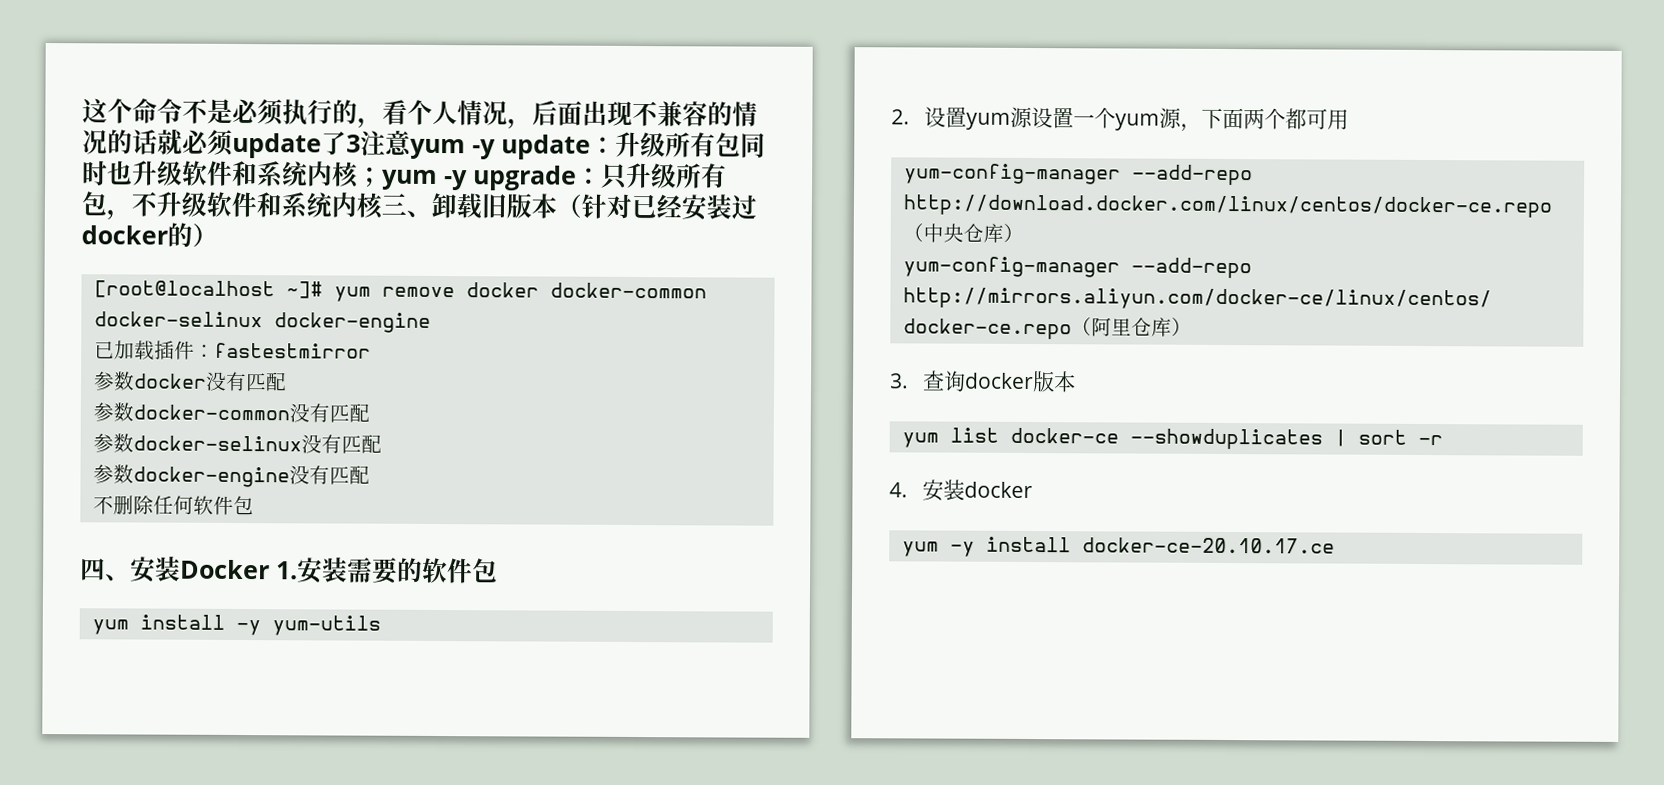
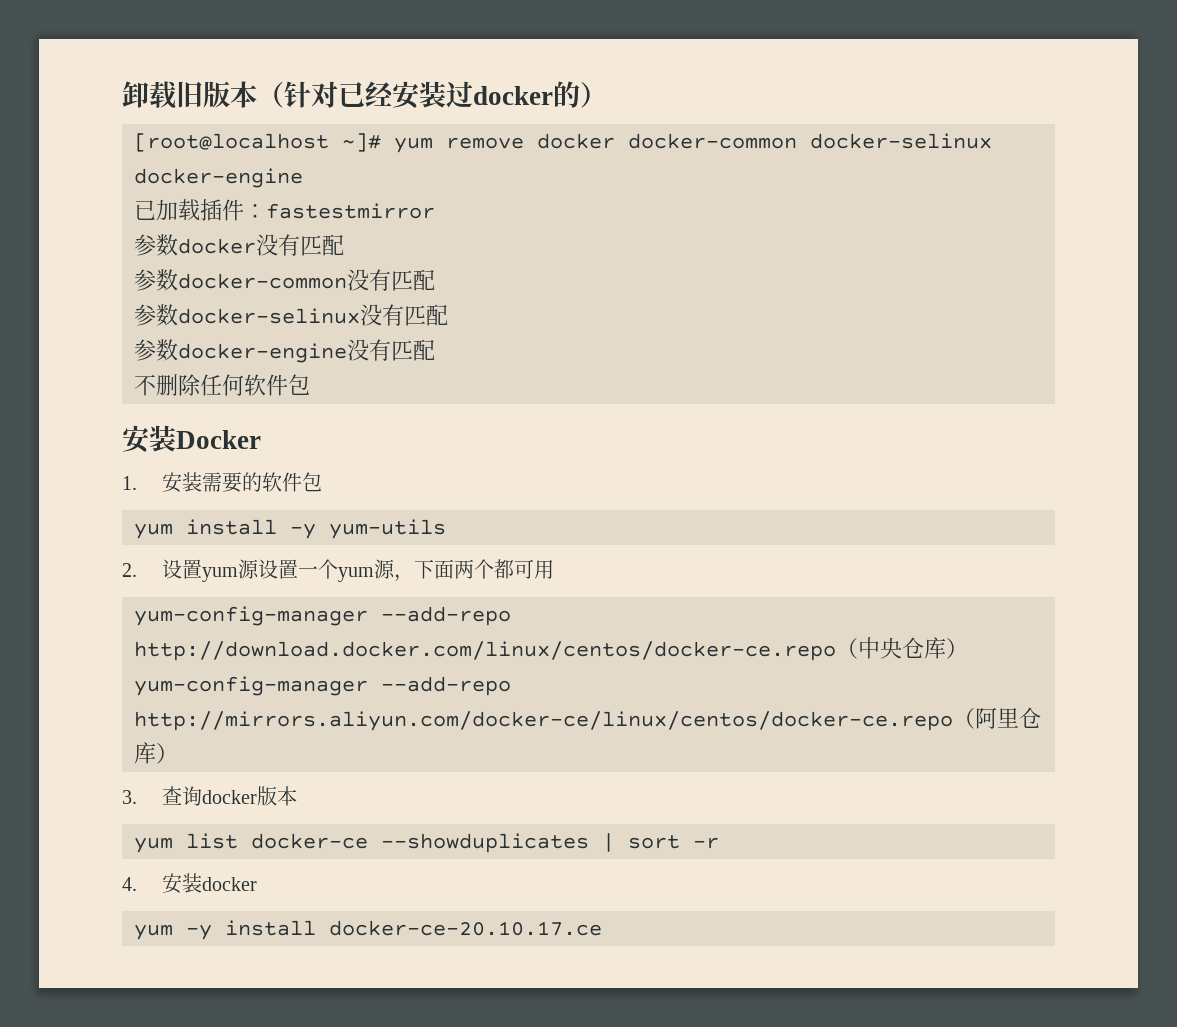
- 这个命令不是必须执行的，看个人情况，后面出现不兼容的情况的话就必须update了3注意yum -y update：升级所有包同时也升级软件和系统内核；yum -y upgrade：只升级所有包，不升级软件和系统内核三、卸载旧版本（针对已经安装过docker的）
+ 卸载旧版本（针对已经安装过docker的）
- 四、安装Docker 1.安装需要的软件包
+ 安装Docker
+ 1.安装需要的软件包

